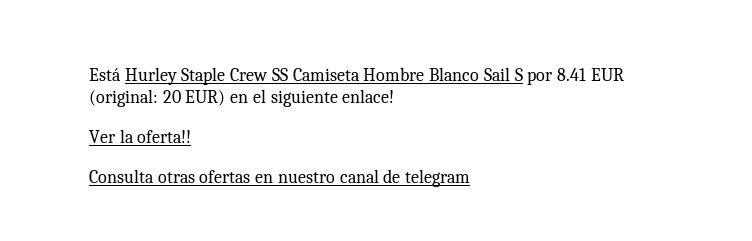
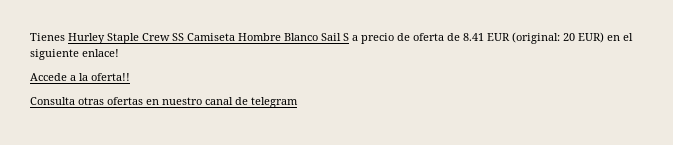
- Está Hurley Staple Crew SS Camiseta Hombre Blanco Sail S por 8.41 EUR (original: 20 EUR) en el siguiente enlace!
+ Tienes Hurley Staple Crew SS Camiseta Hombre Blanco Sail S a precio de oferta de 8.41 EUR (original: 20 EUR) en el siguiente enlace!
- Ver la oferta!!
+ Accede a la oferta!!

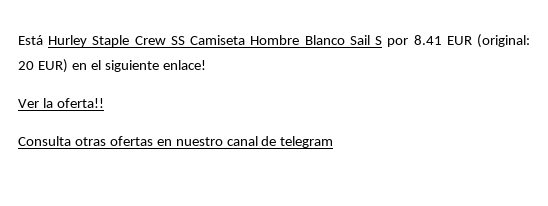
- Tienes Hurley Staple Crew SS Camiseta Hombre Blanco Sail S a precio de oferta de 8.41 EUR (original: 20 EUR) en el siguiente enlace!
+ Está Hurley Staple Crew SS Camiseta Hombre Blanco Sail S por 8.41 EUR (original: 20 EUR) en el siguiente enlace!
- Accede a la oferta!!
+ Ver la oferta!!

